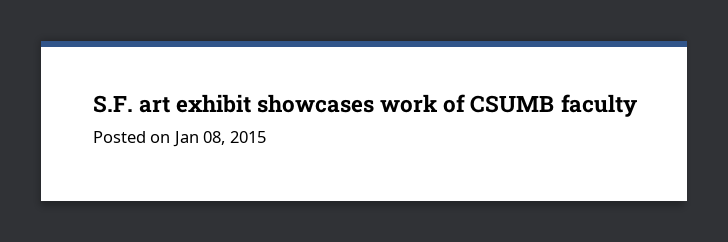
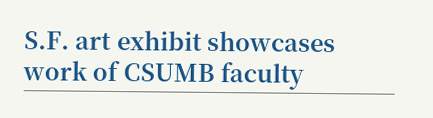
- Posted on Jan 08, 2015

